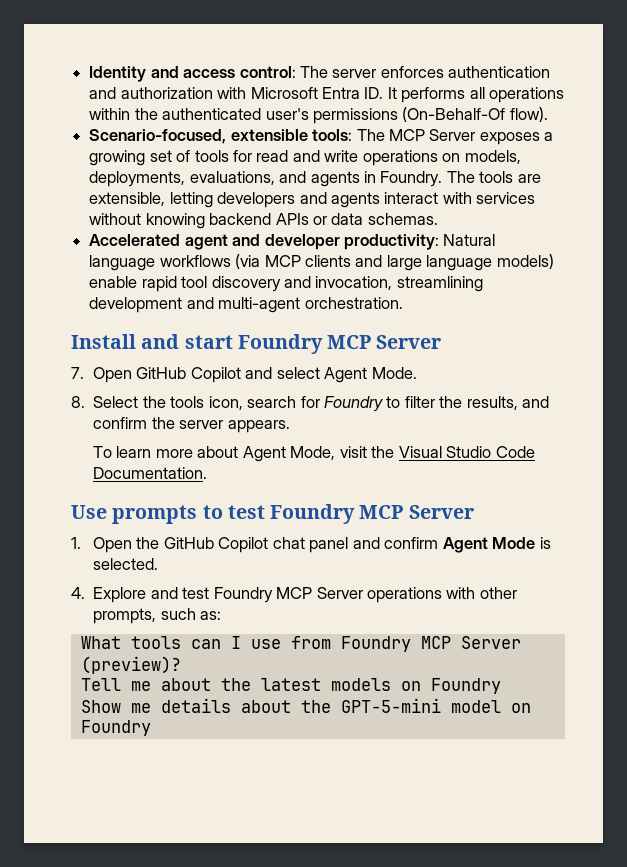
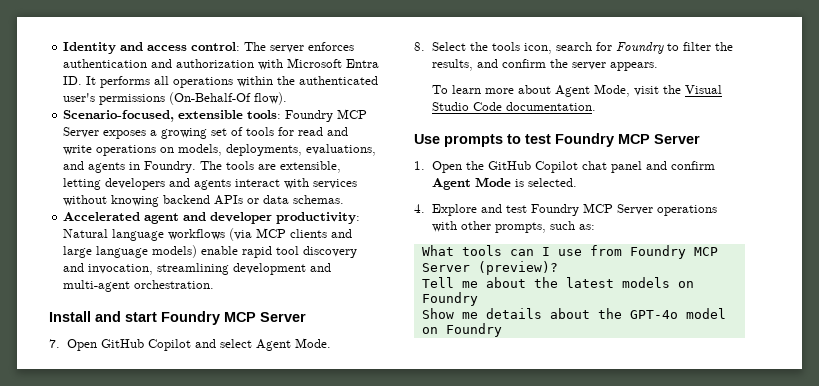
- Scenario-focused, extensible tools: The MCP Server exposes a growing set of tools for read and write operations on models, deployments, evaluations, and agents in Foundry.
+ Scenario-focused, extensible tools: Foundry MCP Server exposes a growing set of tools for read and write operations on models, deployments, evaluations, and agents in Foundry.
- To learn more about Agent Mode, visit the Visual Studio Code Documentation.
+ To learn more about Agent Mode, visit the Visual Studio Code documentation.
- Show me details about the GPT-5-mini model on Foundry
+ Show me details about the GPT-4o model on Foundry

